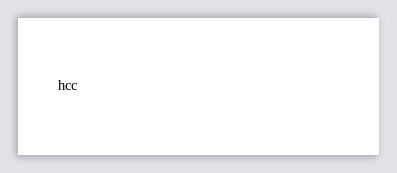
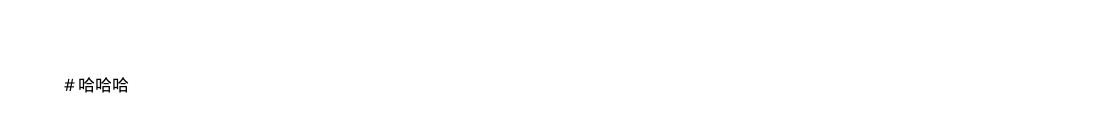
- hcc
+ ＃哈哈哈

